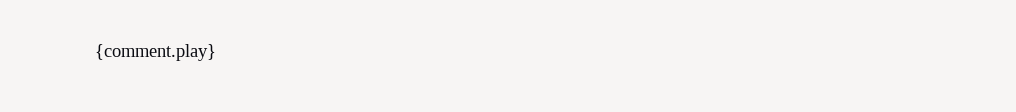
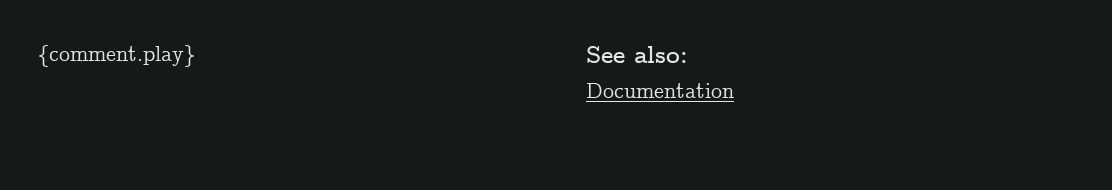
+ See also:
+ Documentation

